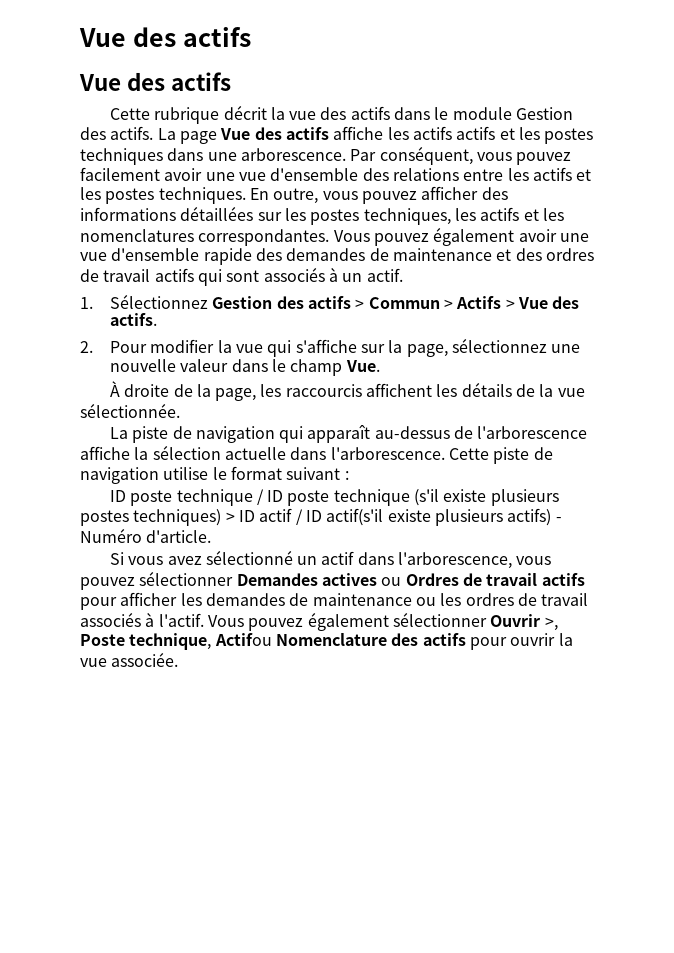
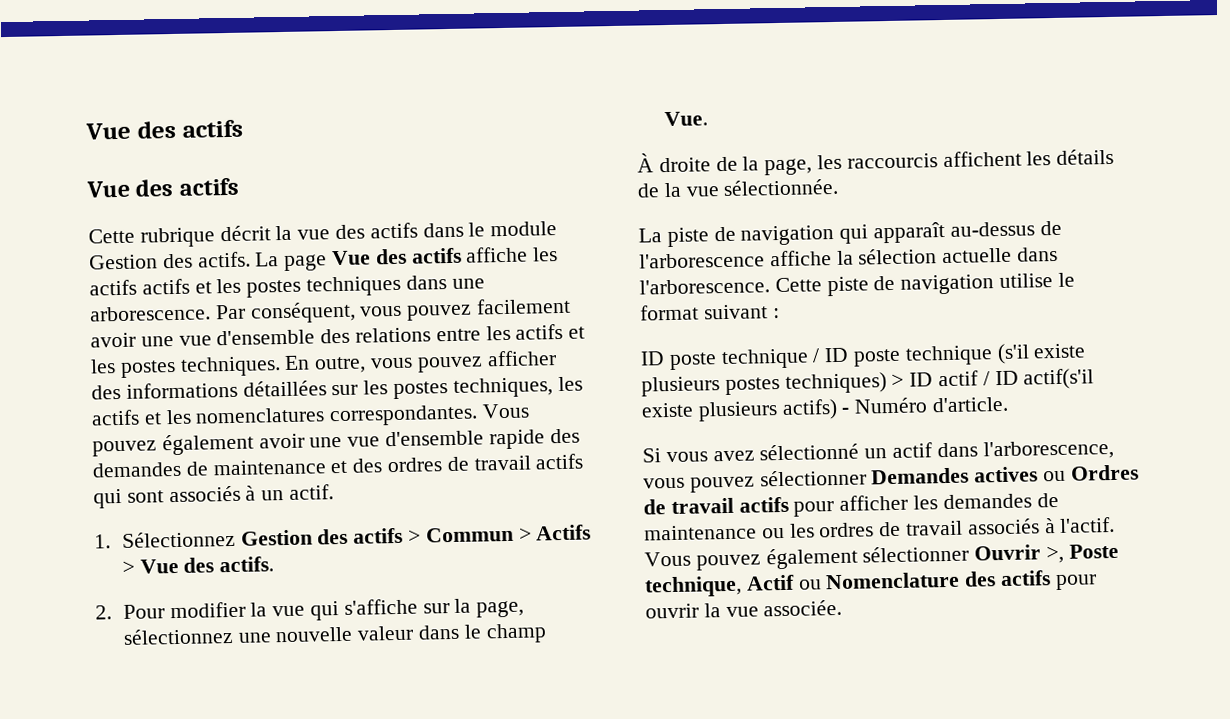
- Vous pouvez également sélectionner Ouvrir >, Poste technique, Actifou Nomenclature des actifs pour ouvrir la vue associée.
+ Vous pouvez également sélectionner Ouvrir >, Poste technique, Actif ou Nomenclature des actifs pour ouvrir la vue associée.

